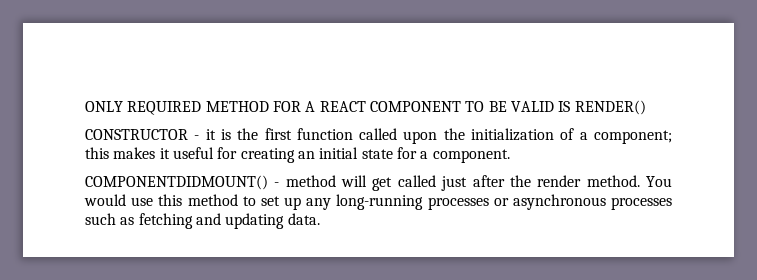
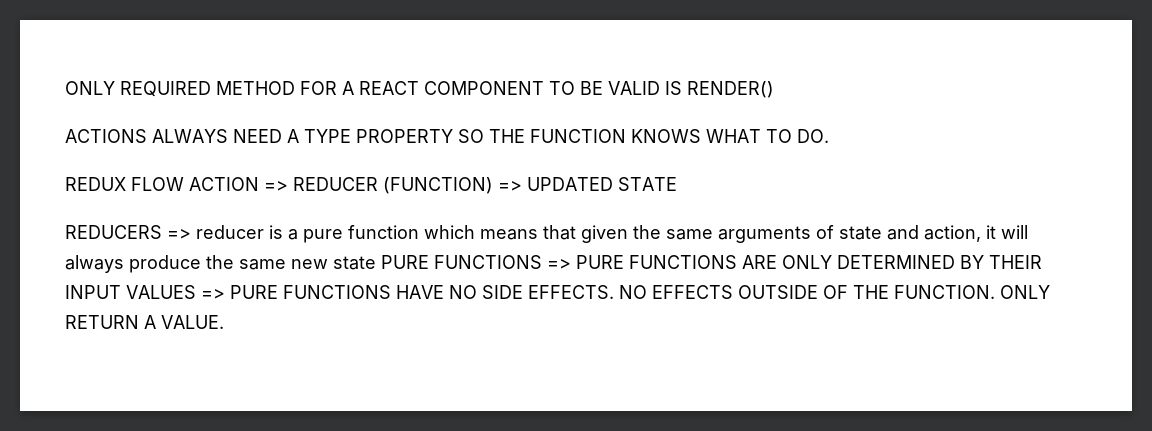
- CONSTRUCTOR - it is the first function called upon the initialization of a component; this makes it useful for creating an initial state for a component.
- COMPONENTDIDMOUNT() - method will get called just after the render method. You would use this method to set up any long-running processes or asynchronous processes such as fetching and updating data.
+ ACTIONS ALWAYS NEED A TYPE PROPERTY SO THE FUNCTION KNOWS WHAT TO DO.
+ REDUX FLOW ACTION => REDUCER (FUNCTION) => UPDATED STATE
+ REDUCERS => reducer is a pure function which means that given the same arguments of state and action, it will always produce the same new state PURE FUNCTIONS => PURE FUNCTIONS ARE ONLY DETERMINED BY THEIR INPUT VALUES => PURE FUNCTIONS HAVE NO SIDE EFFECTS. NO EFFECTS OUTSIDE OF THE FUNCTION. ONLY RETURN A VALUE.

